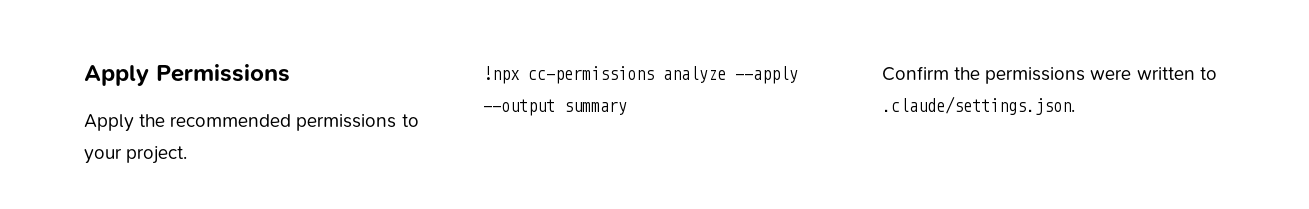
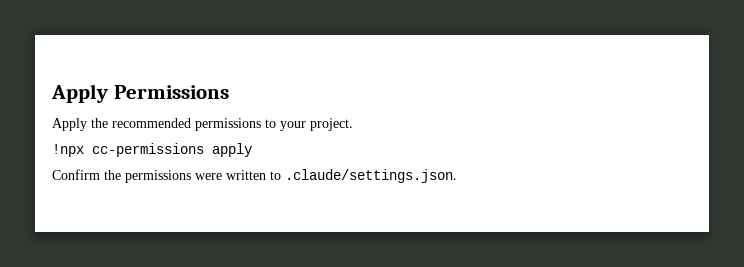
- !npx cc-permissions analyze --apply --output summary
+ !npx cc-permissions apply

